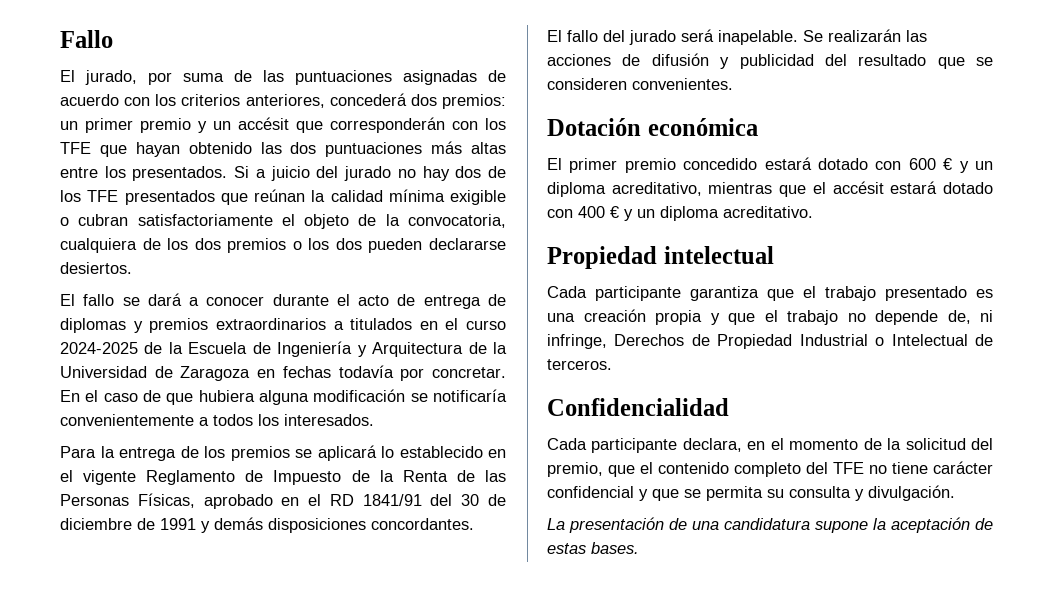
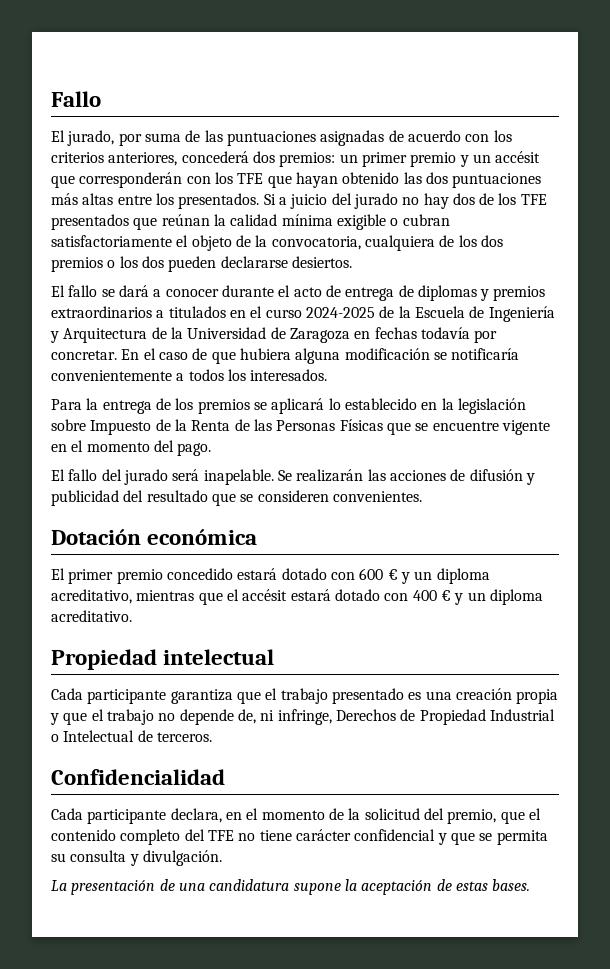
- Para la entrega de los premios se aplicará lo establecido en el vigente Reglamento de Impuesto de la Renta de las Personas Físicas, aprobado en el RD 1841/91 del 30 de diciembre de 1991 y demás disposiciones concordantes.
+ Para la entrega de los premios se aplicará lo establecido en la legislación sobre Impuesto de la Renta de las Personas Físicas que se encuentre vigente en el momento del pago.

